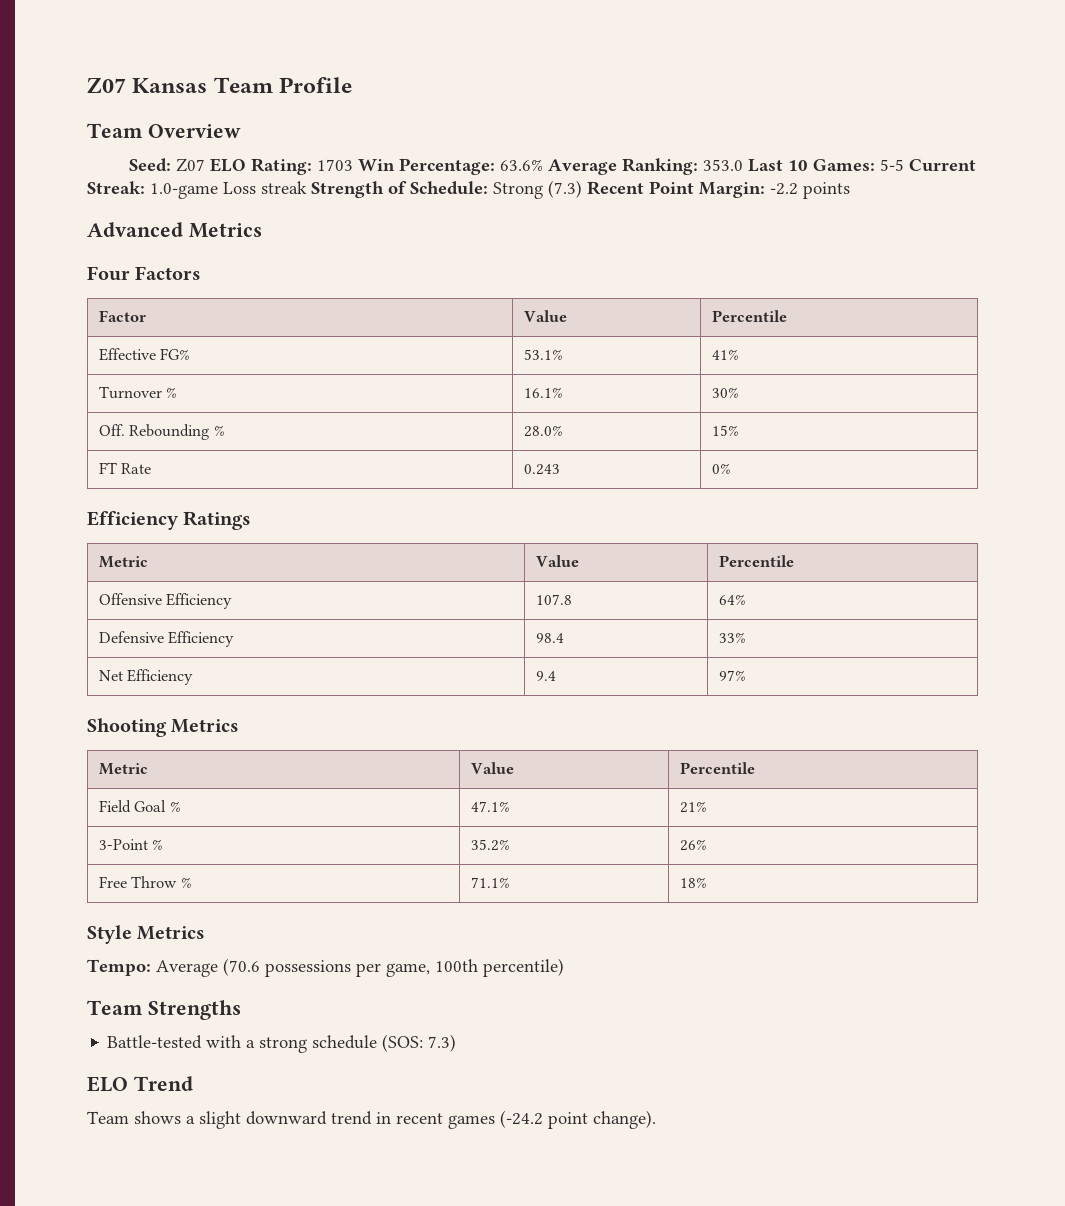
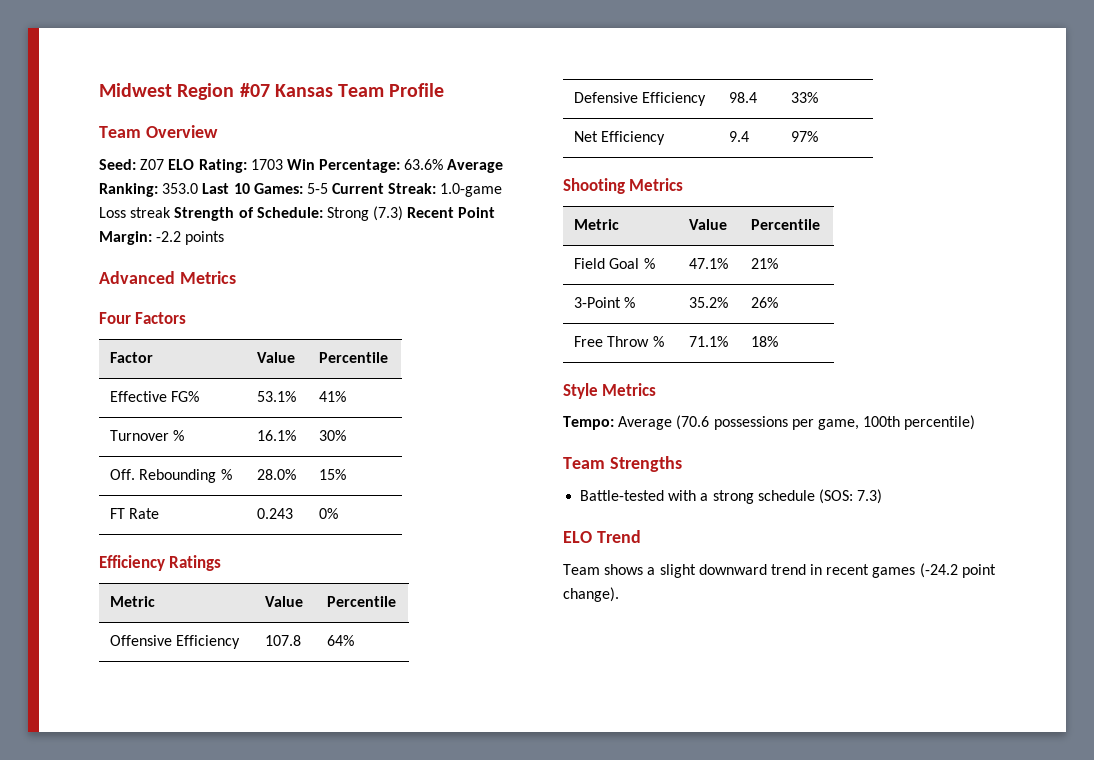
- Z07 Kansas Team Profile
+ Midwest Region #07 Kansas Team Profile

